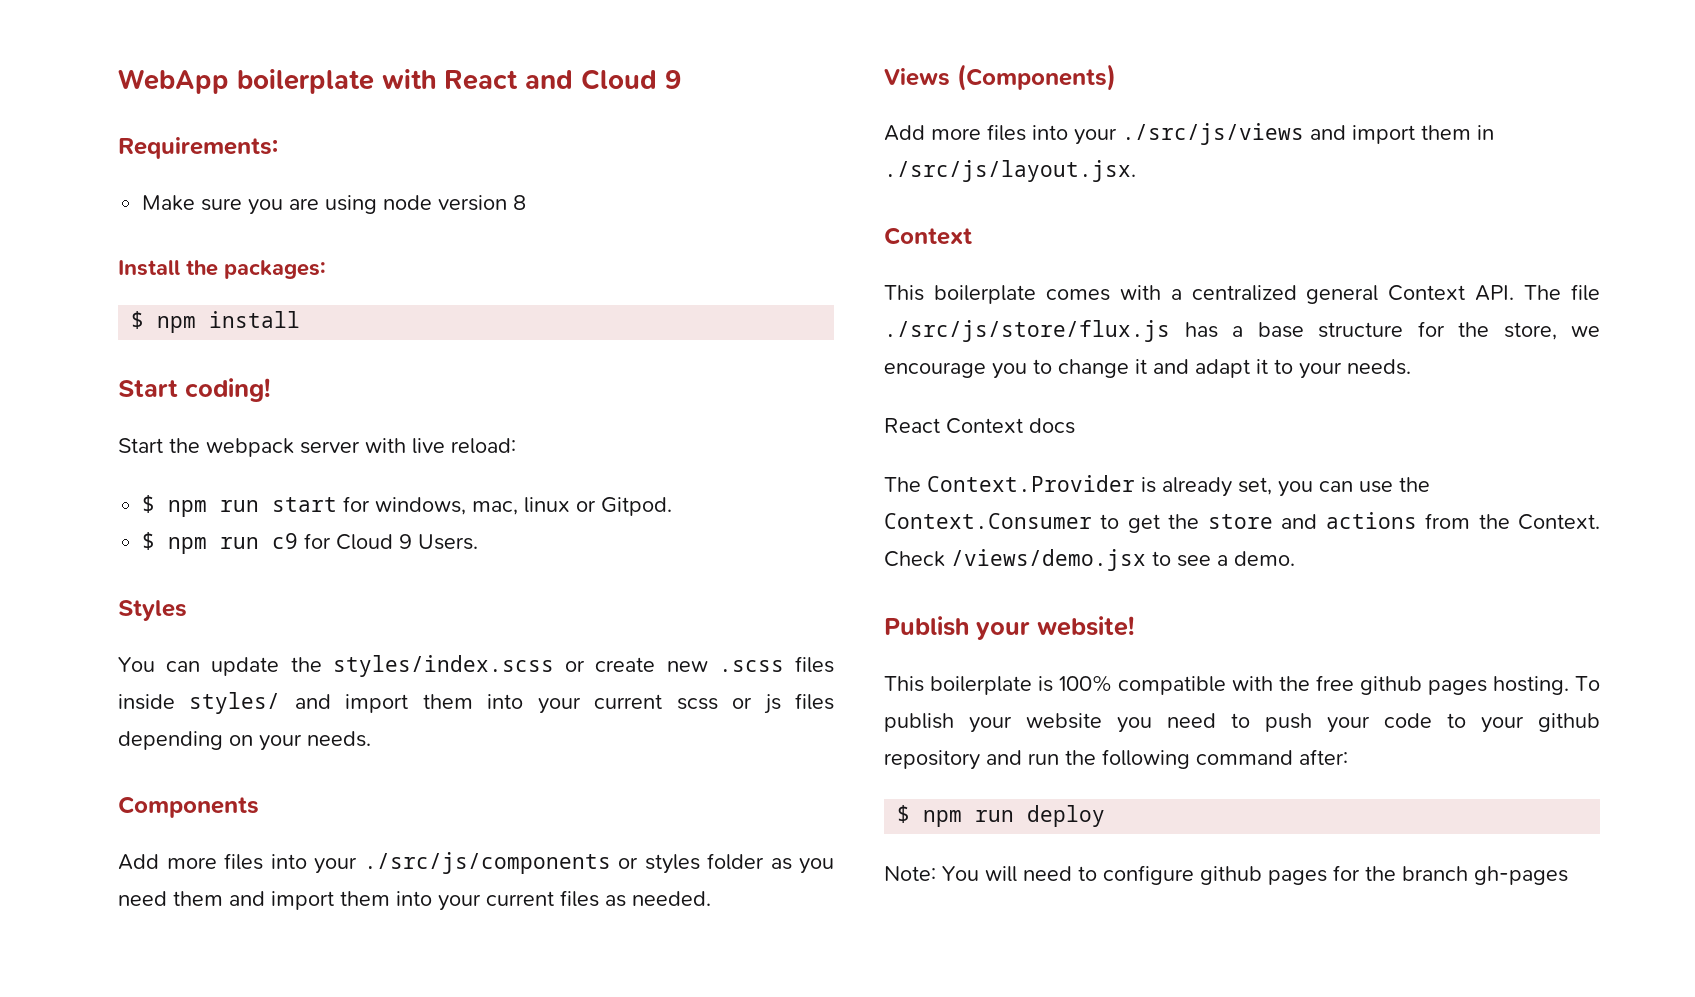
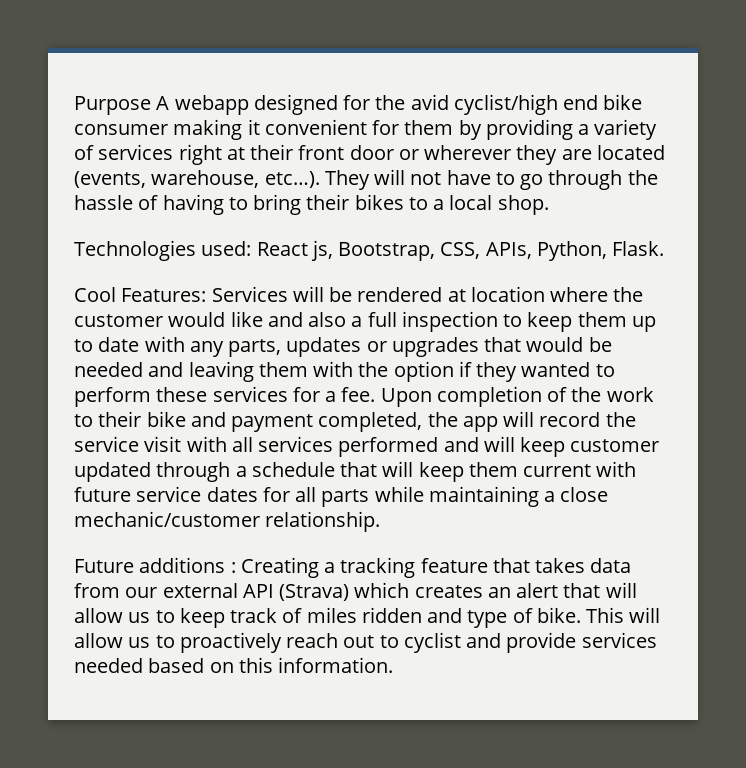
- WebApp boilerplate with React and Cloud 9
- Requirements:
- Make sure you are using node version 8
- Install the packages:
- $ npm install
- Start coding!
- Start the webpack server with live reload:
- $ npm run start for windows, mac, linux or Gitpod.
- $ npm run c9 for Cloud 9 Users.
- Styles
- You can update the styles/index.scss or create new .scss files inside styles/ and import them into your current scss or js files depending on your needs.
- Components
- Add more files into your ./src/js/components or styles folder as you need them and import them into your current files as needed.
- Views (Components)
- Add more files into your ./src/js/views and import them in ./src/js/layout.jsx.
- Context
- This boilerplate comes with a centralized general Context API. The file ./src/js/store/flux.js has a base structure for the store, we encourage you to change it and adapt it to your needs.
- React Context docs
- The Context.Provider is already set, you can use the Context.Consumer to get the store and actions from the Context. Check /views/demo.jsx to see a demo.
- Publish your website!
- This boilerplate is 100% compatible with the free github pages hosting. To publish your website you need to push your code to your github repository and run the following command after:
- $ npm run deploy
- Note: You will need to configure github pages for the branch gh-pages
+ Purpose A webapp designed for the avid cyclist/high end bike consumer making it convenient for them by providing a variety of services right at their front door or wherever they are located (events, warehouse, etc…). They will not have to go through the hassle of having to bring their bikes to a local shop.
+ Technologies used: React js, Bootstrap, CSS, APIs, Python, Flask.
+ Cool Features: Services will be rendered at location where the customer would like and also a full inspection to keep them up to date with any parts, updates or upgrades that would be needed and leaving them with the option if they wanted to perform these services for a fee. Upon completion of the work to their bike and payment completed, the app will record the service visit with all services performed and will keep customer updated through a schedule that will keep them current with future service dates for all parts while maintaining a close mechanic/customer relationship.
+ Future additions : Creating a tracking feature that takes data from our external API (Strava) which creates an alert that will allow us to keep track of miles ridden and type of bike. This will allow us to proactively reach out to cyclist and provide services needed based on this information.

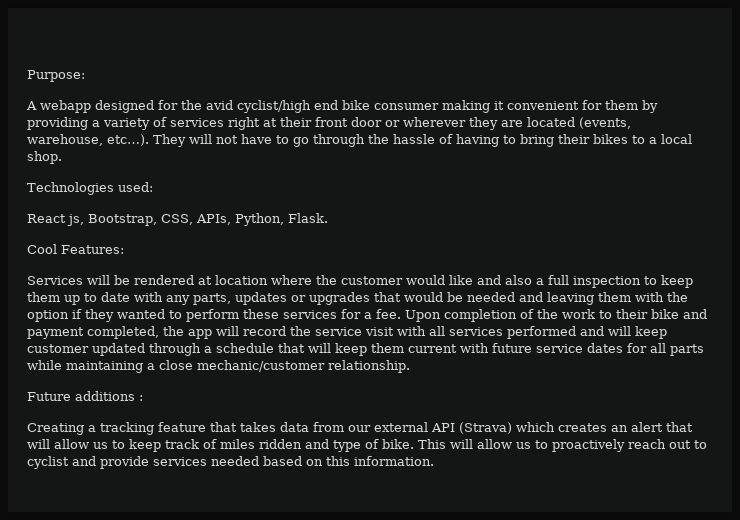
- Purpose A webapp designed for the avid cyclist/high end bike consumer making it convenient for them by providing a variety of services right at their front door or wherever they are located (events, warehouse, etc…).
+ Purpose:
+ A webapp designed for the avid cyclist/high end bike consumer making it convenient for them by providing a variety of services right at their front door or wherever they are located (events, warehouse, etc…).
- Technologies used: React js, Bootstrap, CSS, APIs, Python, Flask.
+ Technologies used:
+ React js, Bootstrap, CSS, APIs, Python, Flask.
- Cool Features: Services will be rendered at location where the customer would like and also a full inspection to keep them up to date with any parts, updates or upgrades that would be needed and leaving them with the option if they wanted to perform these services for a fee.
+ Cool Features:
+ Services will be rendered at location where the customer would like and also a full inspection to keep them up to date with any parts, updates or upgrades that would be needed and leaving them with the option if they wanted to perform these services for a fee.
- Future additions : Creating a tracking feature that takes data from our external API (Strava) which creates an alert that will allow us to keep track of miles ridden and type of bike.
+ Future additions :
+ Creating a tracking feature that takes data from our external API (Strava) which creates an alert that will allow us to keep track of miles ridden and type of bike.

